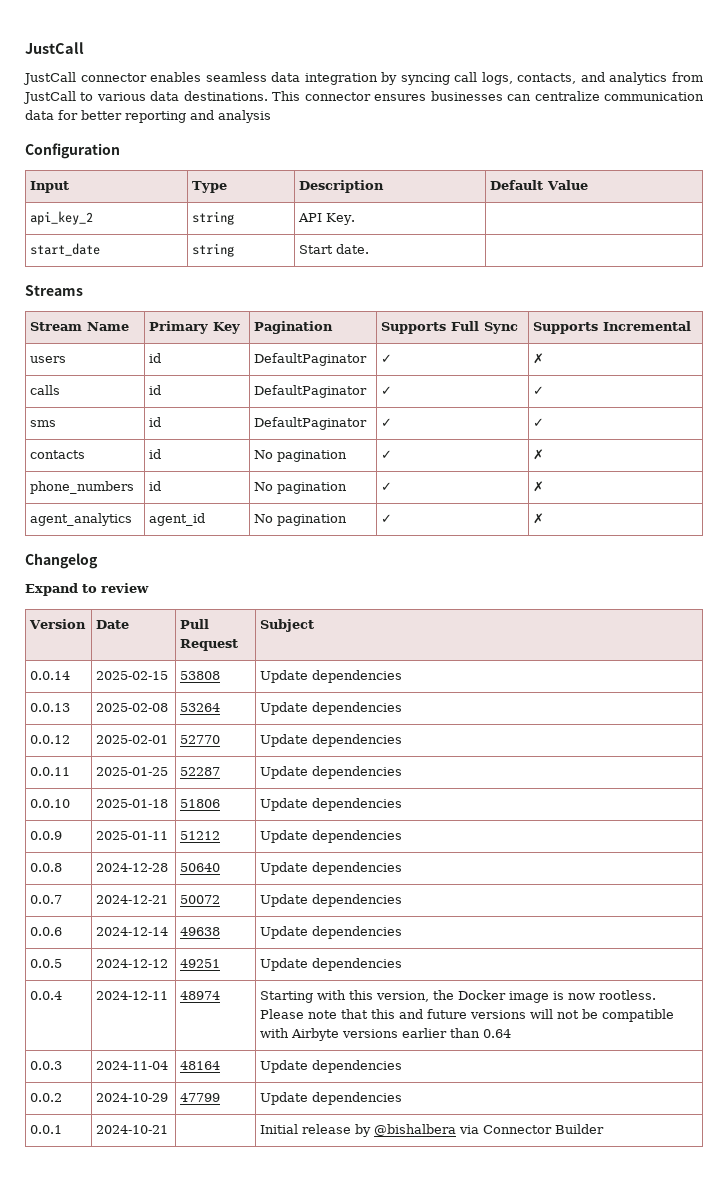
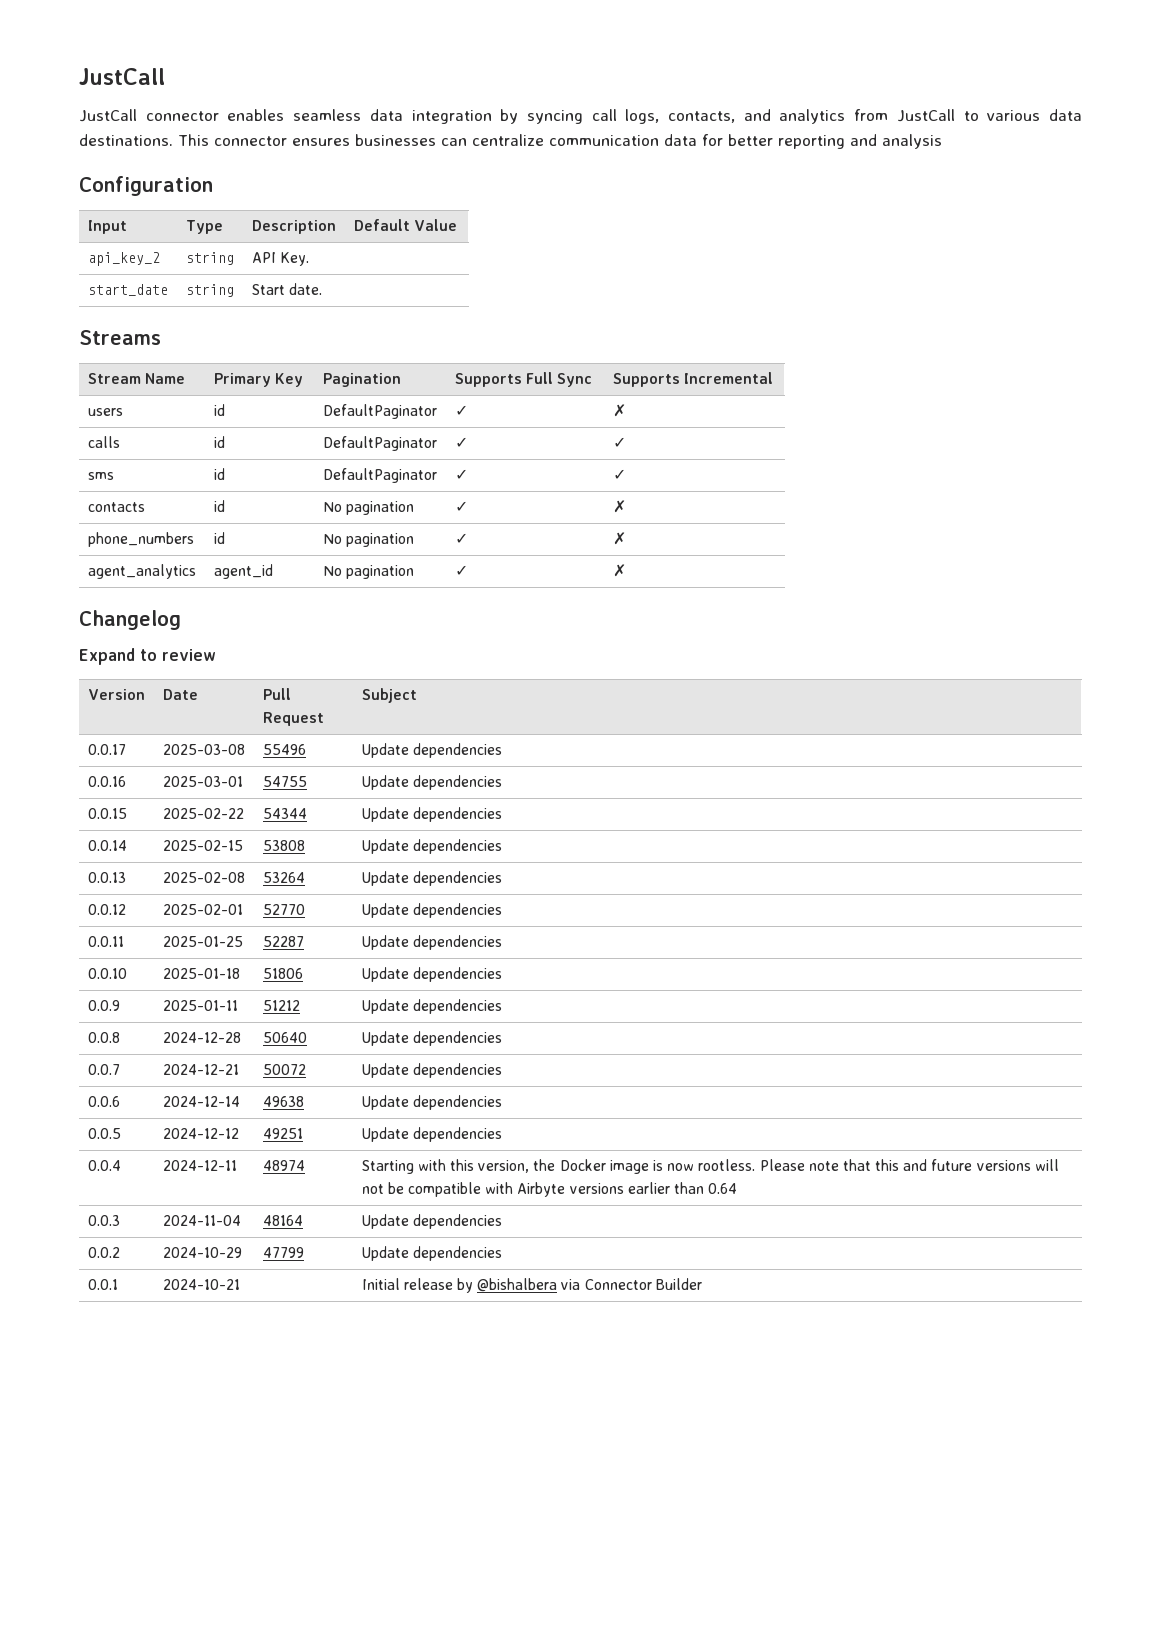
+ 0.0.17 | 2025-03-08 | 55496 | Update dependencies
+ 0.0.16 | 2025-03-01 | 54755 | Update dependencies
+ 0.0.15 | 2025-02-22 | 54344 | Update dependencies

